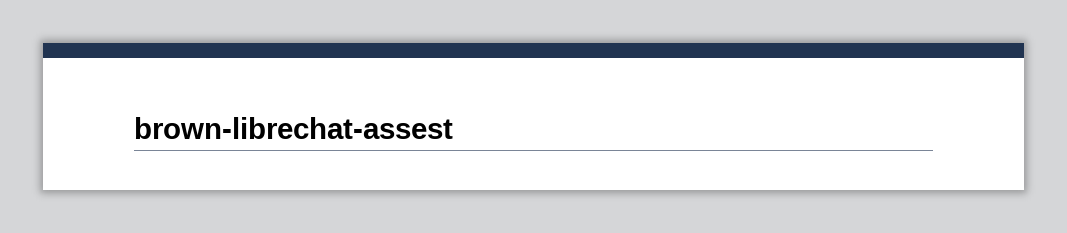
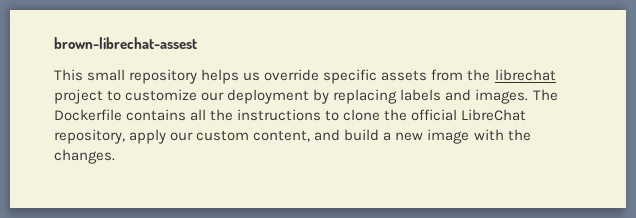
+ This small repository helps us override specific assets from the librechat project to customize our deployment by replacing labels and images. The Dockerfile contains all the instructions to clone the official LibreChat repository, apply our custom content, and build a new image with the changes.

